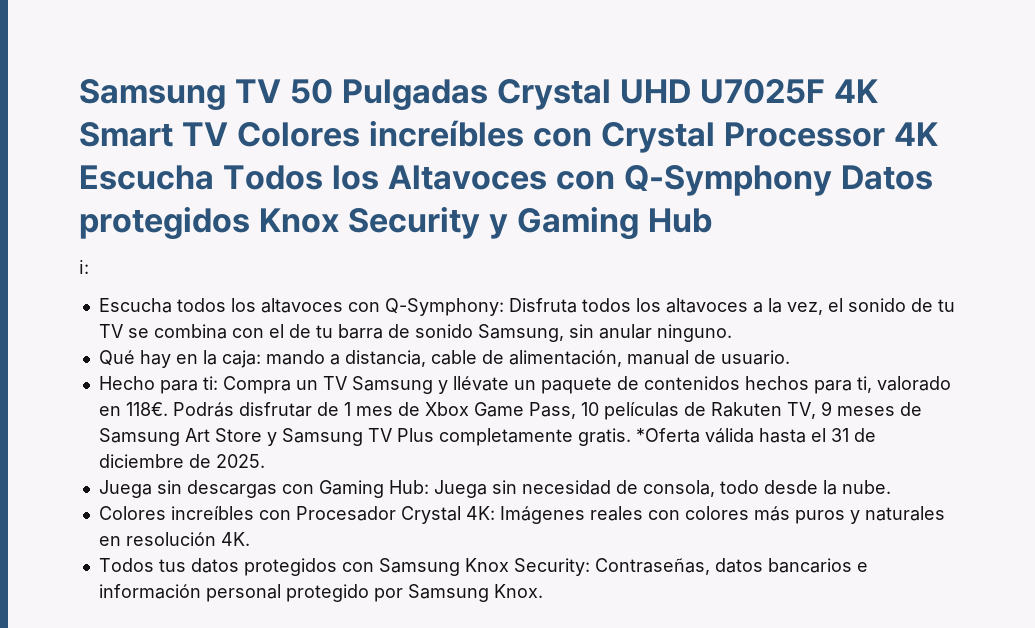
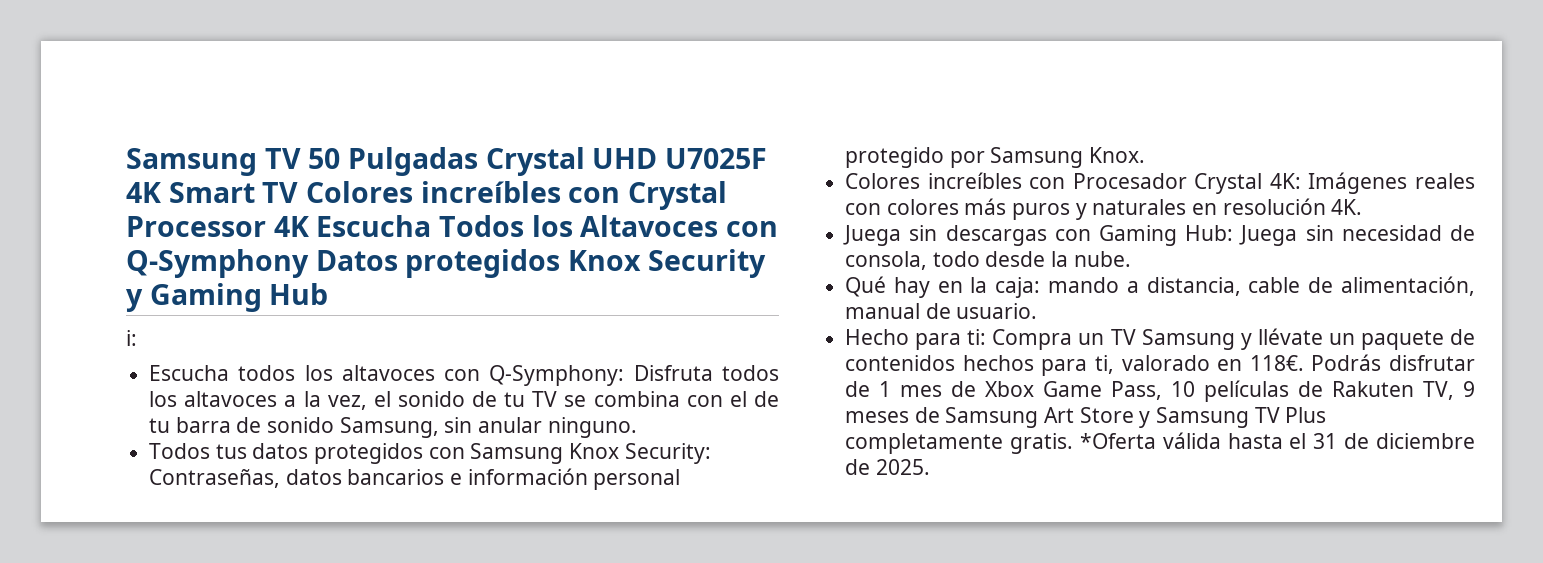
+ Todos tus datos protegidos con Samsung Knox Security: Contraseñas, datos bancarios e información personal protegido por Samsung Knox.
+ Colores increíbles con Procesador Crystal 4K: Imágenes reales con colores más puros y naturales en resolución 4K.
+ Juega sin descargas con Gaming Hub: Juega sin necesidad de consola, todo desde la nube.
- Juega sin descargas con Gaming Hub: Juega sin necesidad de consola, todo desde la nube.
- Colores increíbles con Procesador Crystal 4K: Imágenes reales con colores más puros y naturales en resolución 4K.
- Todos tus datos protegidos con Samsung Knox Security: Contraseñas, datos bancarios e información personal protegido por Samsung Knox.

